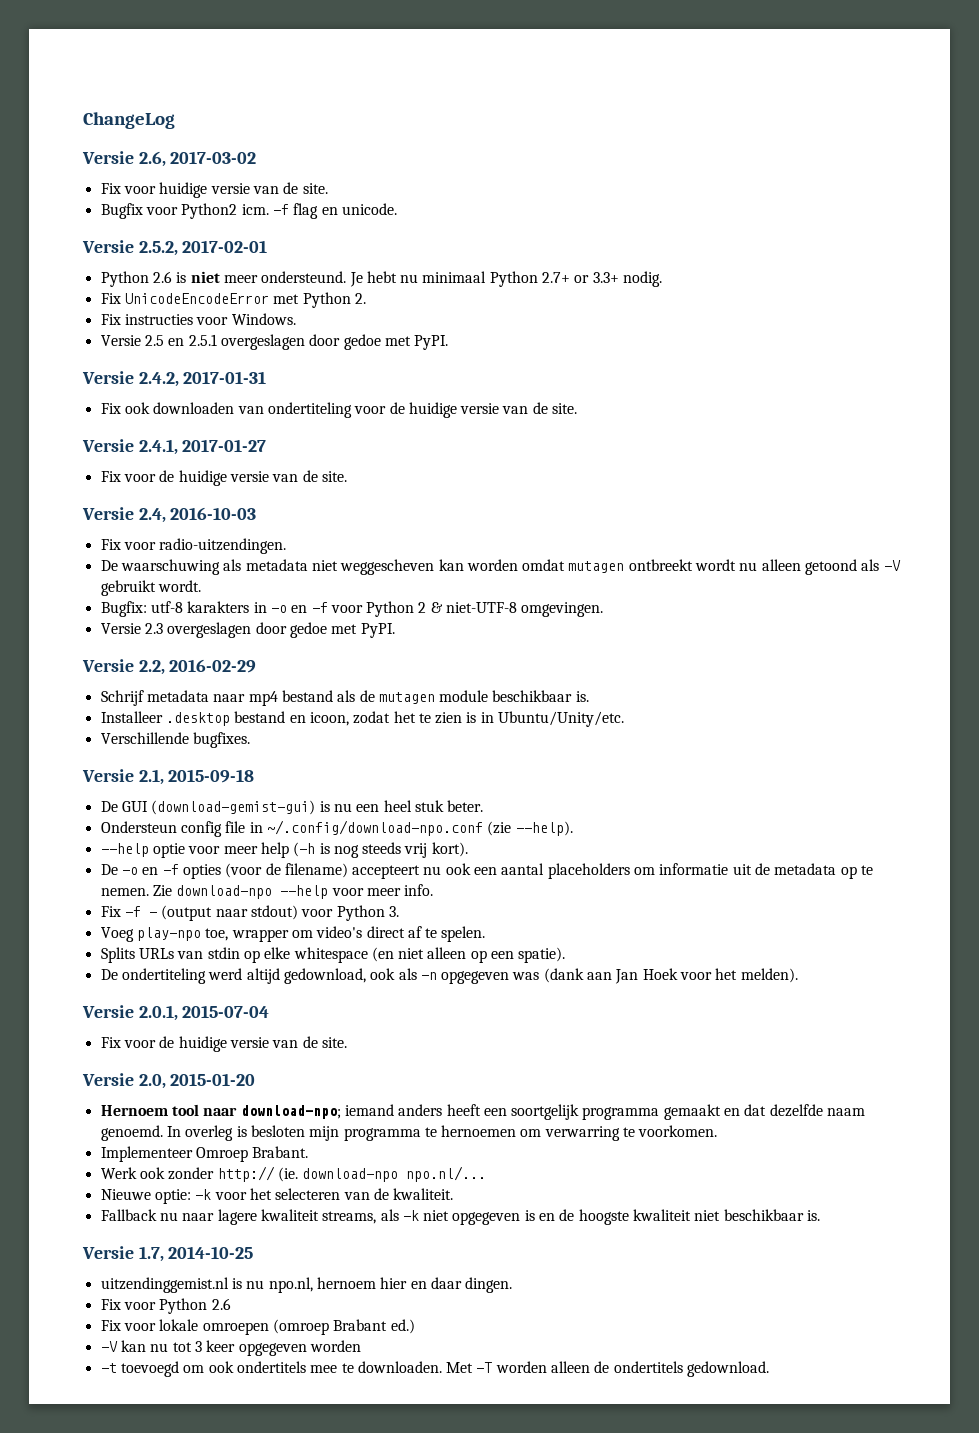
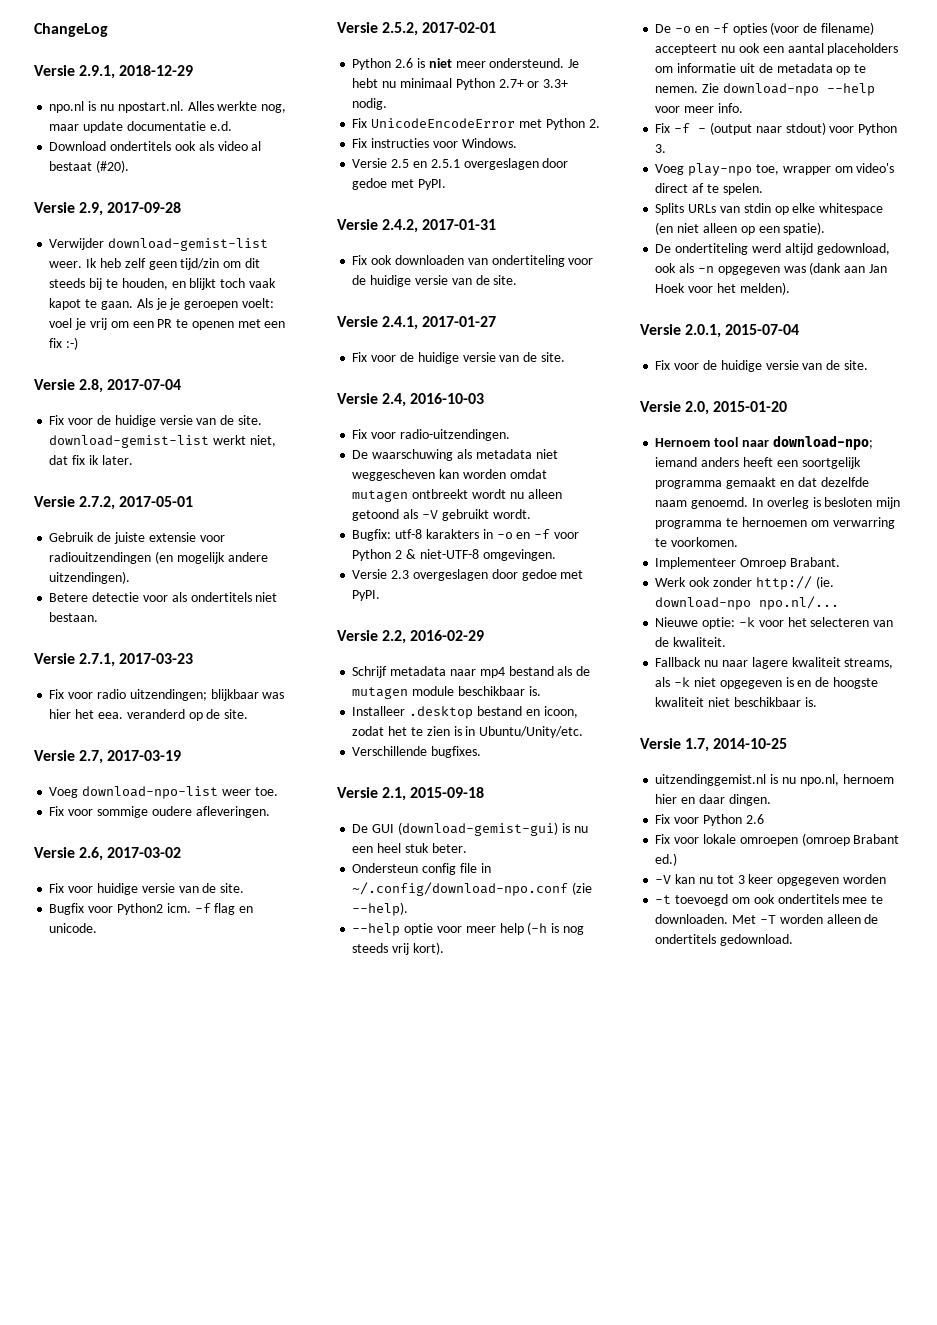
+ Versie 2.9.1, 2018-12-29
+ npo.nl is nu npostart.nl. Alles werkte nog, maar update documentatie e.d.
+ Download ondertitels ook als video al bestaat (#20).
+ Versie 2.9, 2017-09-28
+ Verwijder download-gemist-list weer. Ik heb zelf geen tijd/zin om dit steeds bij te houden, en blijkt toch vaak kapot te gaan. Als je je geroepen voelt: voel je vrij om een PR te openen met een fix :-)
+ Versie 2.8, 2017-07-04
+ Fix voor de huidige versie van de site. download-gemist-list werkt niet, dat fix ik later.
+ Versie 2.7.2, 2017-05-01
+ Gebruik de juiste extensie voor radiouitzendingen (en mogelijk andere uitzendingen).
+ Betere detectie voor als ondertitels niet bestaan.
+ Versie 2.7.1, 2017-03-23
+ Fix voor radio uitzendingen; blijkbaar was hier het eea. veranderd op de site.
+ Versie 2.7, 2017-03-19
+ Voeg download-npo-list weer toe.
+ Fix voor sommige oudere afleveringen.

